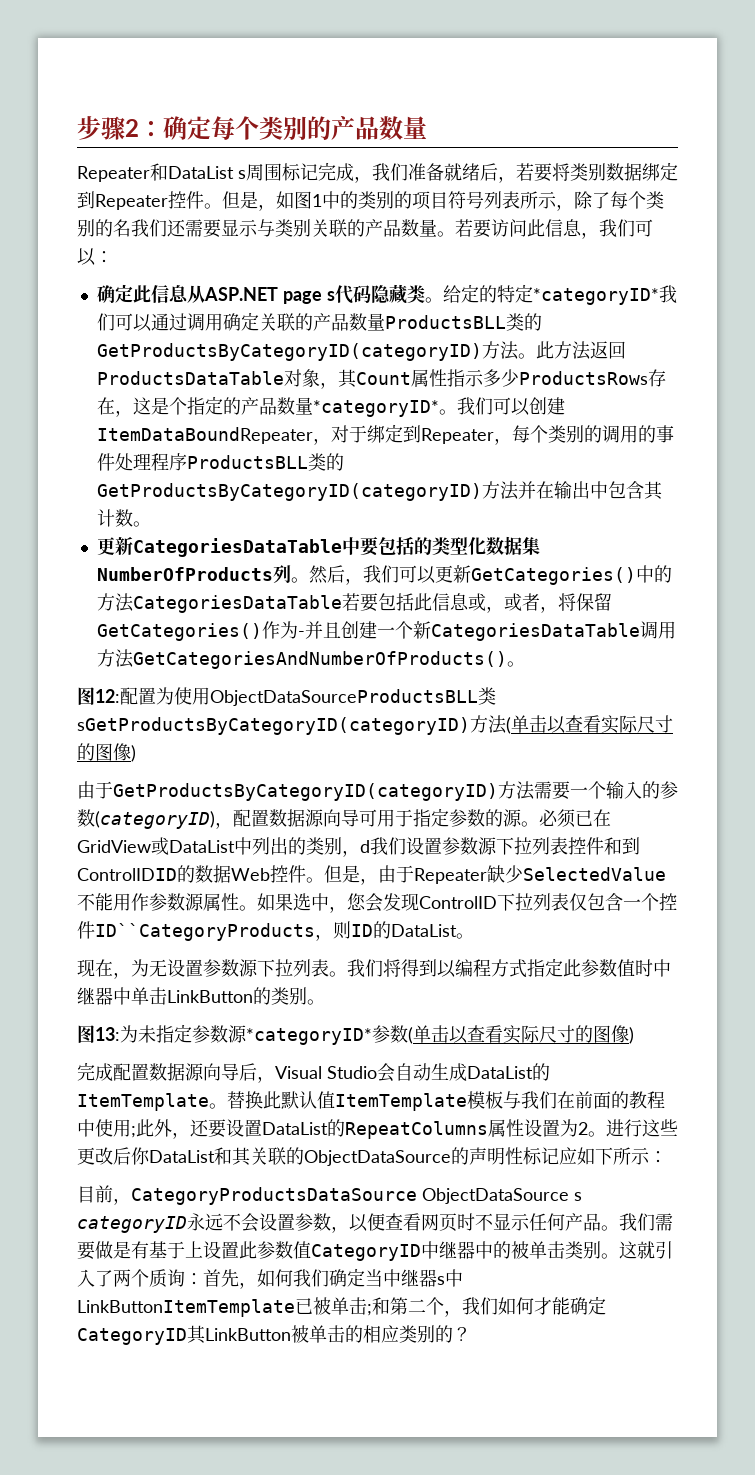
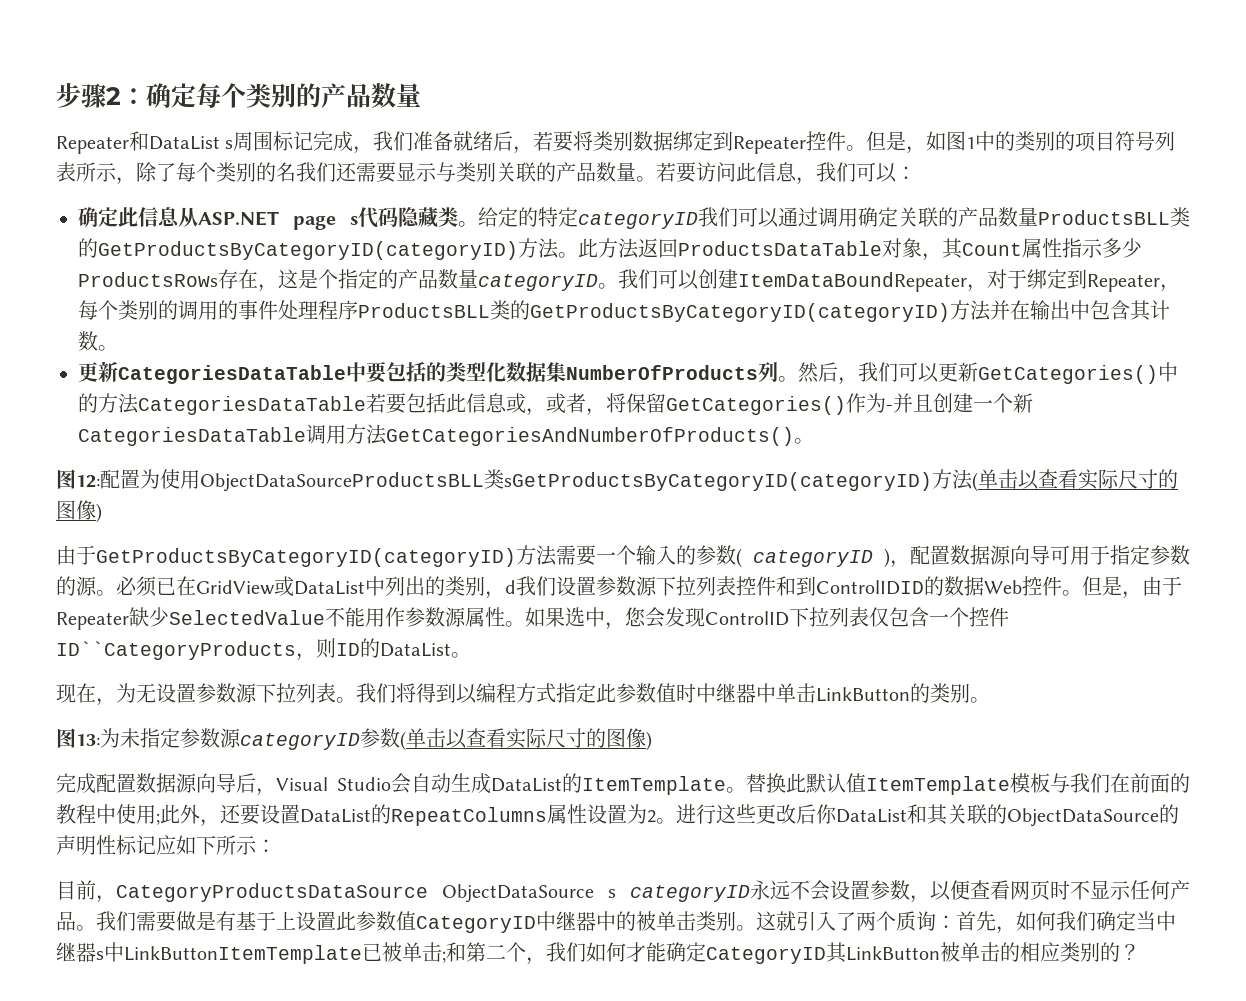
- 给定的特定*categoryID*我们可以通过调用确定关联的产品数量ProductsBLL类的GetProductsByCategoryID(categoryID)方法。
+ 给定的特定categoryID我们可以通过调用确定关联的产品数量ProductsBLL类的GetProductsByCategoryID(categoryID)方法。
- 此方法返回ProductsDataTable对象，其Count属性指示多少ProductsRows存在，这是个指定的产品数量*categoryID*。
+ 此方法返回ProductsDataTable对象，其Count属性指示多少ProductsRows存在，这是个指定的产品数量categoryID。
- 由于GetProductsByCategoryID(categoryID)方法需要一个输入的参数(categoryID)，配置数据源向导可用于指定参数的源。
+ 由于GetProductsByCategoryID(categoryID)方法需要一个输入的参数( categoryID )，配置数据源向导可用于指定参数的源。
- 图13:为未指定参数源*categoryID*参数(单击以查看实际尺寸的图像)
+ 图13:为未指定参数源categoryID参数(单击以查看实际尺寸的图像)

